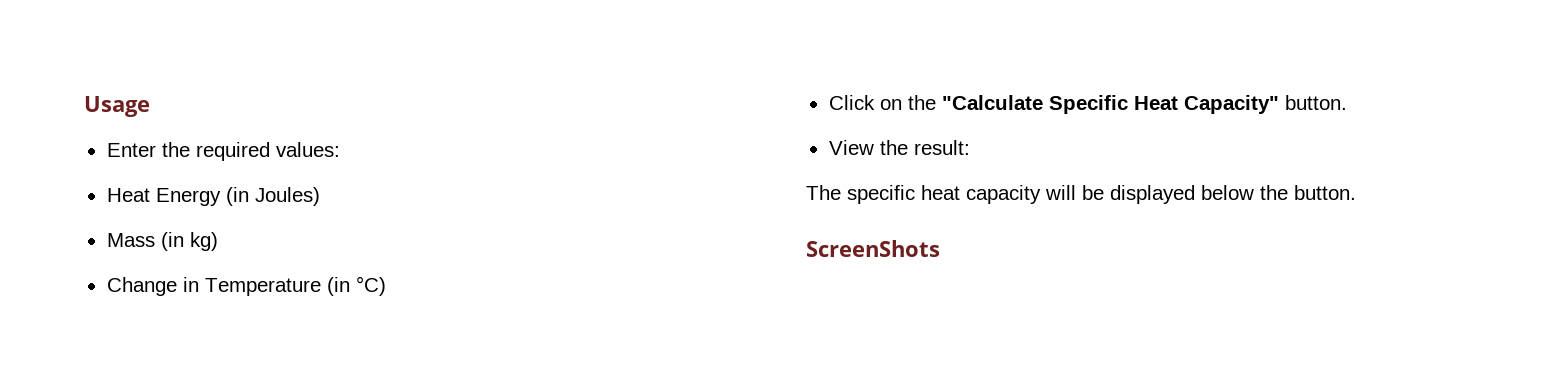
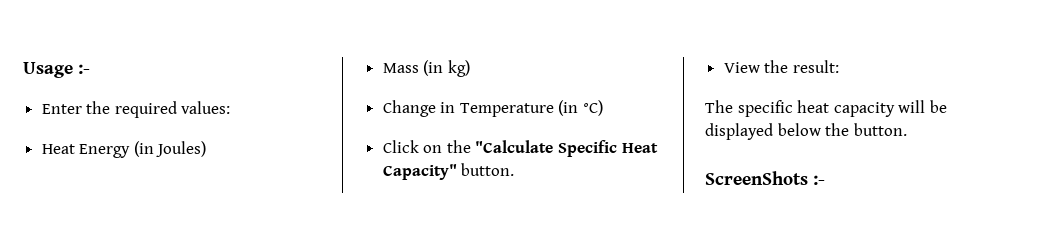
- Usage
+ Usage :-
- ScreenShots
+ ScreenShots :-

